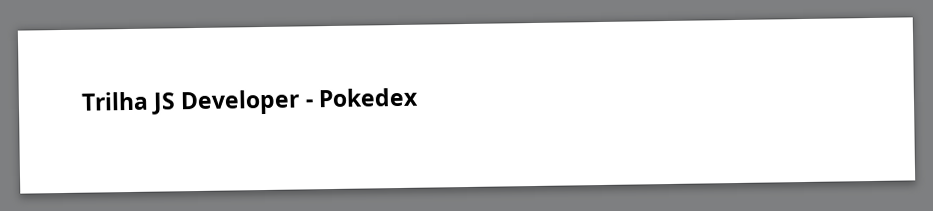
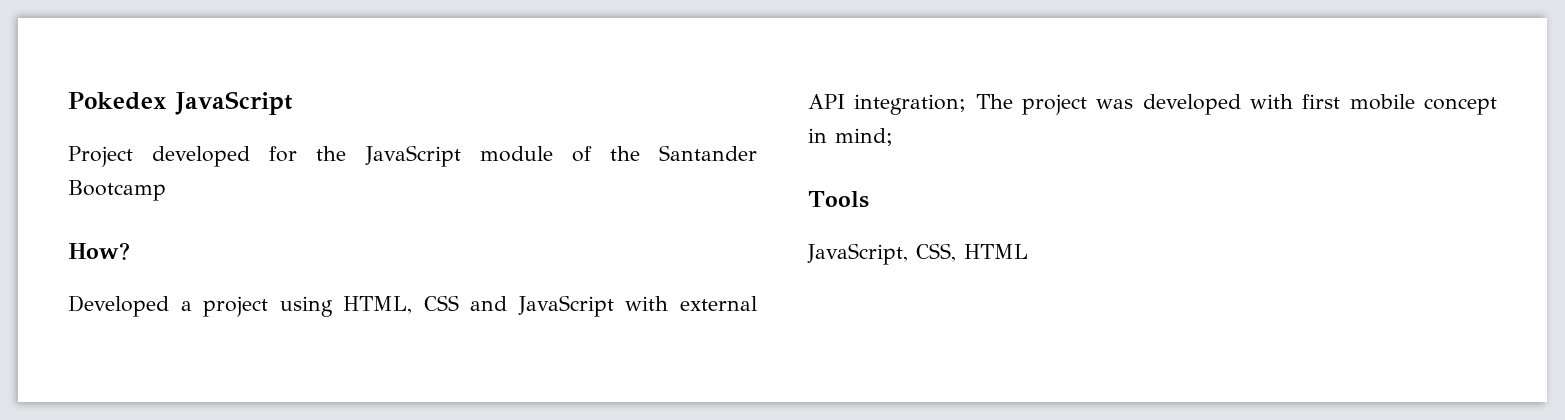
- Trilha JS Developer - Pokedex
+ Pokedex JavaScript
+ Project developed for the JavaScript module of the Santander Bootcamp
+ How?
+ Developed a project using HTML, CSS and JavaScript with external API integration; The project was developed with first mobile concept in mind;
+ Tools
+ JavaScript, CSS, HTML

